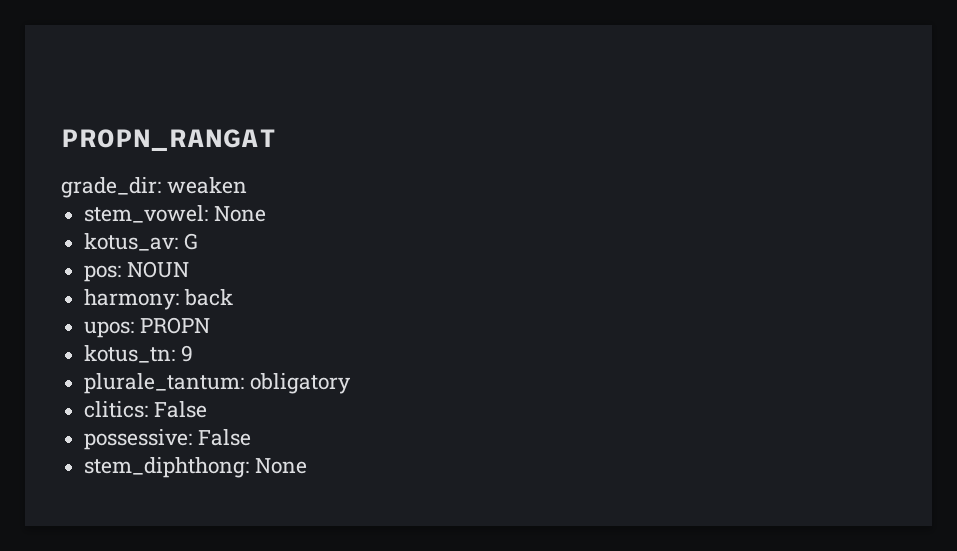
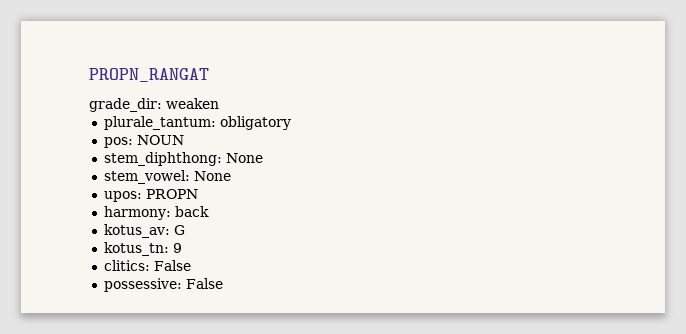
+ plurale_tantum: obligatory
+ pos: NOUN
+ stem_diphthong: None
  stem_vowel: None
+ upos: PROPN
+ harmony: back
  kotus_av: G
- pos: NOUN
- harmony: back
- upos: PROPN
- plurale_tantum: obligatory
- stem_diphthong: None

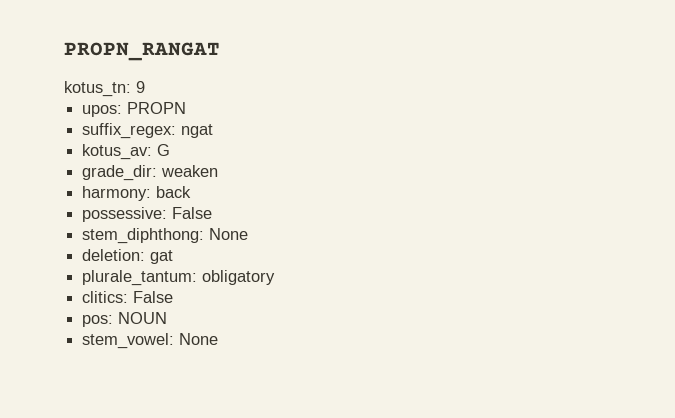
+ kotus_tn: 9
+ upos: PROPN
+ suffix_regex: ngat
+ kotus_av: G
  grade_dir: weaken
+ harmony: back
+ possessive: False
+ stem_diphthong: None
+ deletion: gat
+ clitics: False
- stem_diphthong: None
- upos: PROPN
- harmony: back
- kotus_av: G
- kotus_tn: 9
- clitics: False
- possessive: False

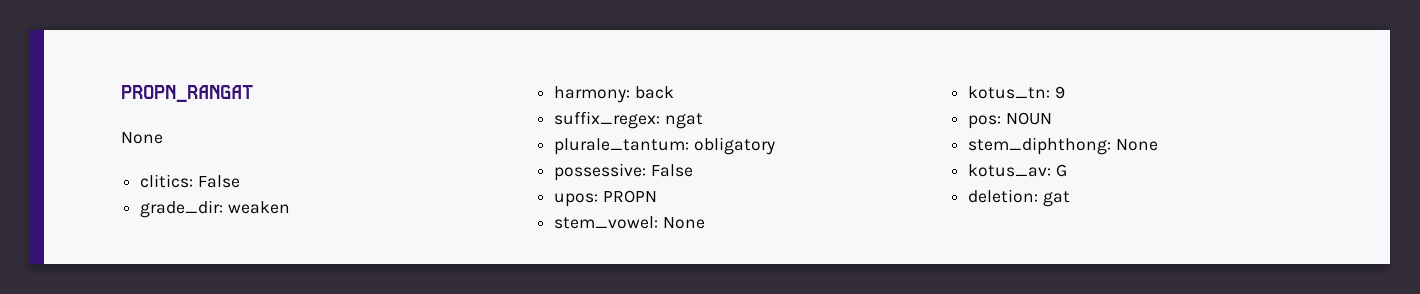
  PROPN_RANGAT
- kotus_tn: 9
- upos: PROPN
- suffix_regex: ngat
- kotus_av: G
+ None
+ clitics: False
  grade_dir: weaken
  harmony: back
+ suffix_regex: ngat
+ plurale_tantum: obligatory
  possessive: False
+ upos: PROPN
+ stem_vowel: None
+ kotus_tn: 9
+ pos: NOUN
+ kotus_av: G
- plurale_tantum: obligatory
- clitics: False
- pos: NOUN
- stem_vowel: None

